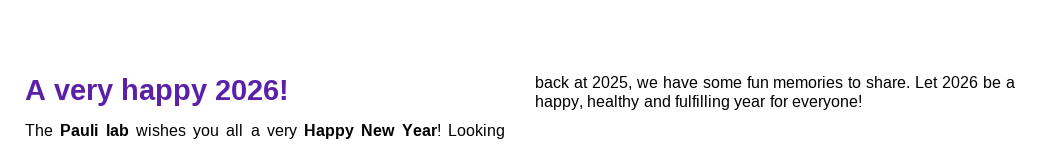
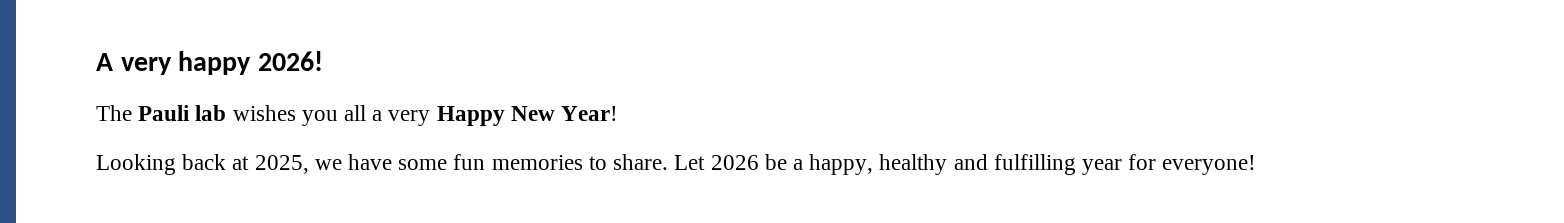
- The Pauli lab wishes you all a very Happy New Year! Looking back at 2025, we have some fun memories to share.
+ The Pauli lab wishes you all a very Happy New Year!
+ Looking back at 2025, we have some fun memories to share.

